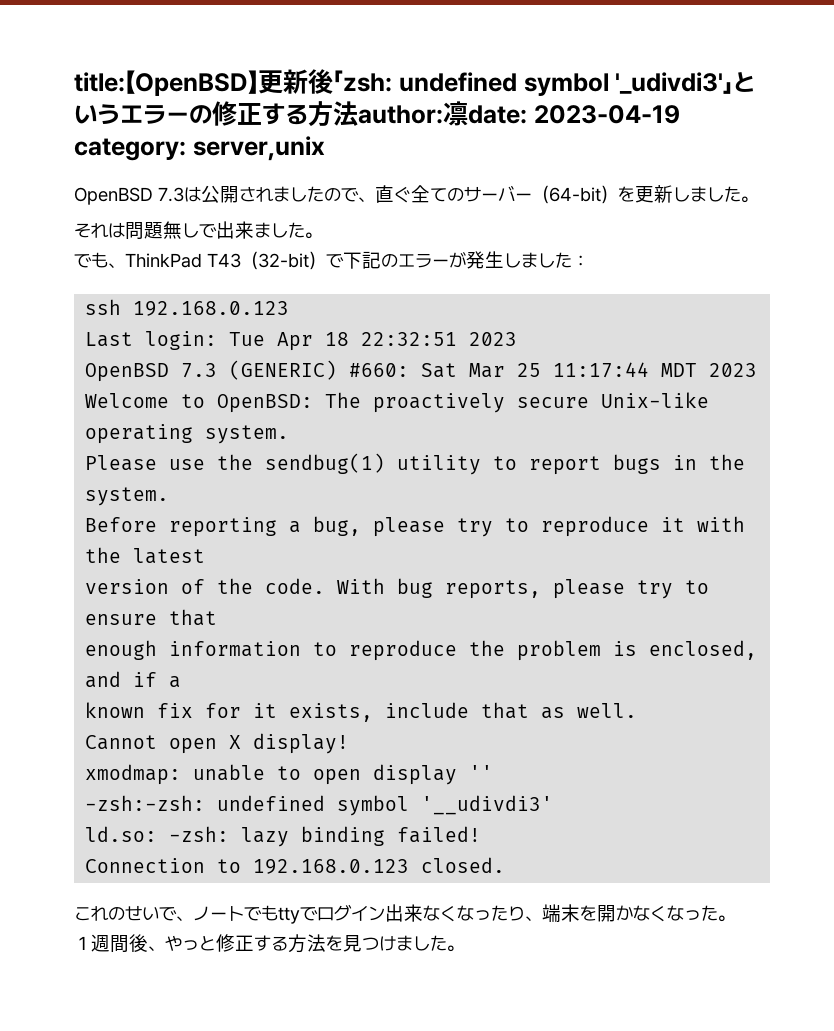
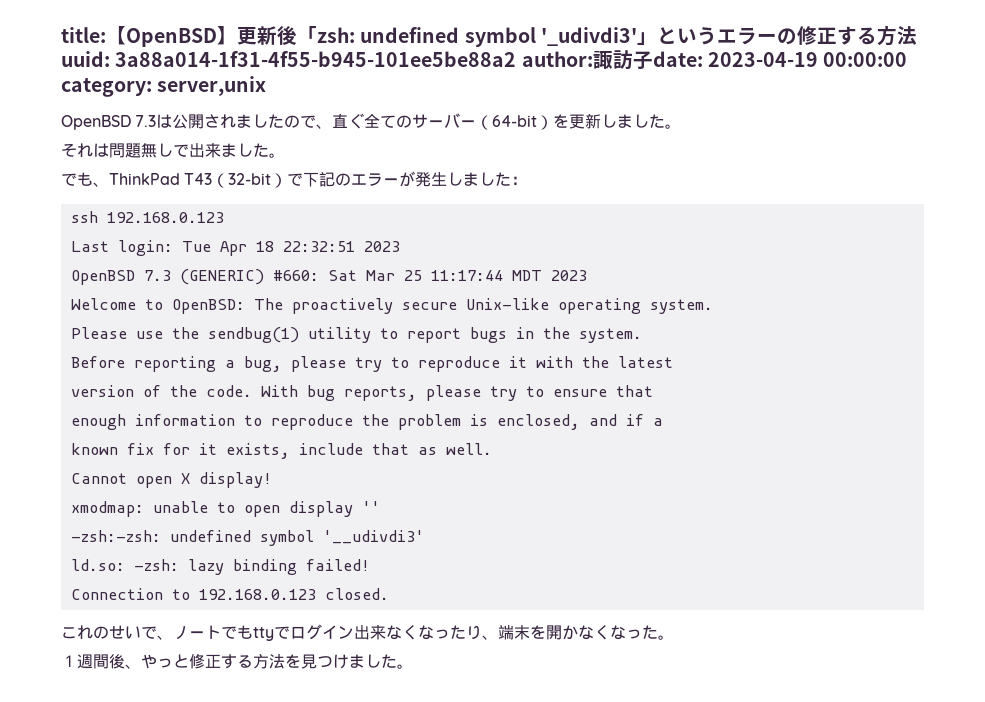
- title:【OpenBSD】更新後「zsh: undefined symbol '_udivdi3'」というエラーの修正する方法author:凛date: 2023-04-19 category: server,unix
+ title:【OpenBSD】更新後「zsh: undefined symbol '_udivdi3'」というエラーの修正する方法uuid: 3a88a014-1f31-4f55-b945-101ee5be88a2 author:諏訪子date: 2023-04-19 00:00:00 category: server,unix

